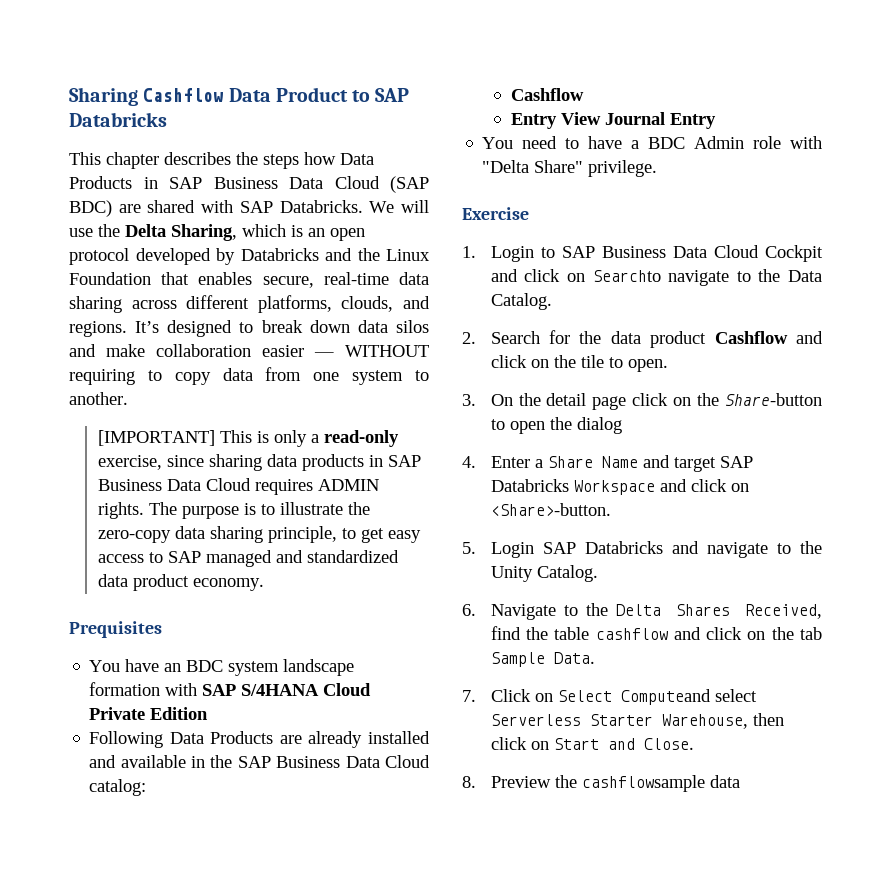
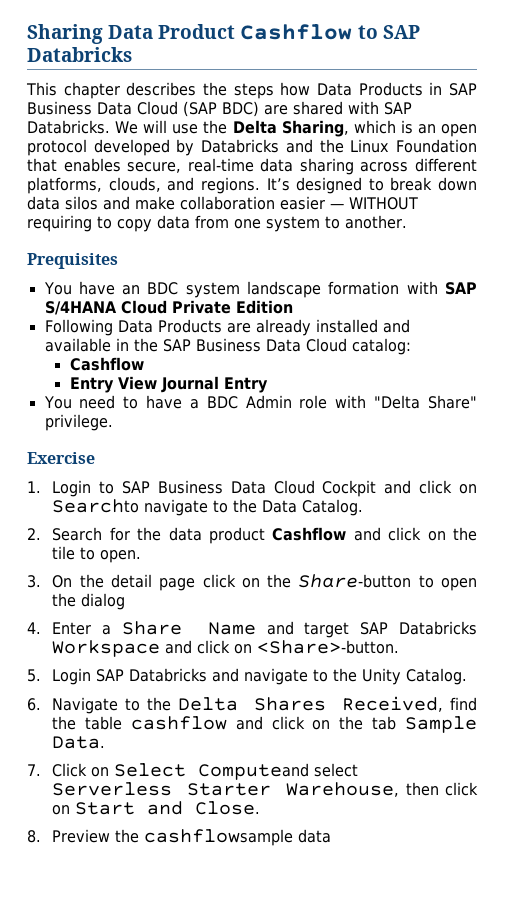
- Sharing Cashflow Data Product to SAP Databricks
+ Sharing Data Product Cashflow to SAP Databricks
- [IMPORTANT] This is only a read-only exercise, since sharing data products in SAP Business Data Cloud requires ADMIN rights. The purpose is to illustrate the zero-copy data sharing principle, to get easy access to SAP managed and standardized data product economy.

